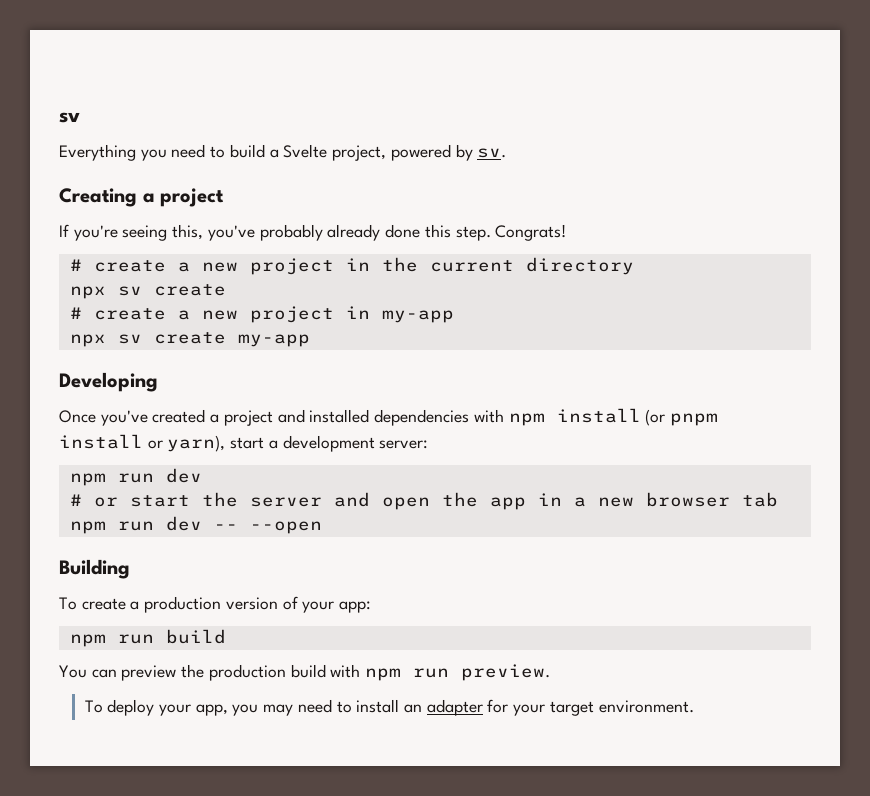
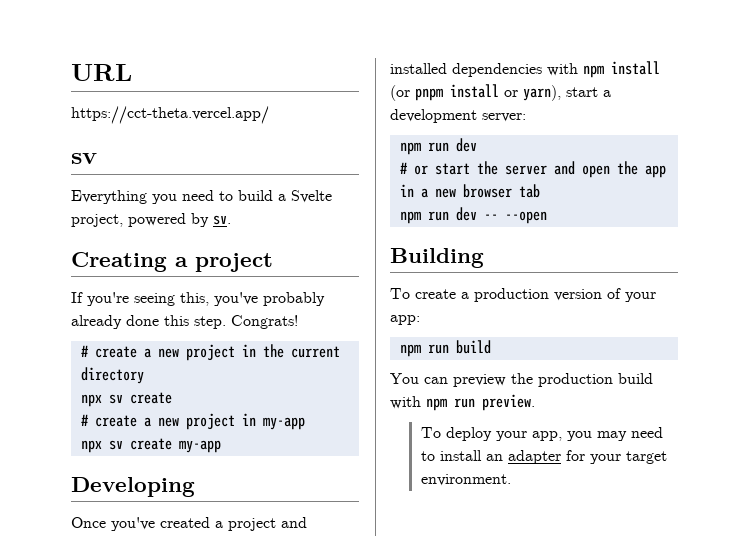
+ URL
+ https://cct-theta.vercel.app/

